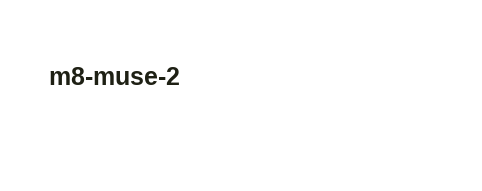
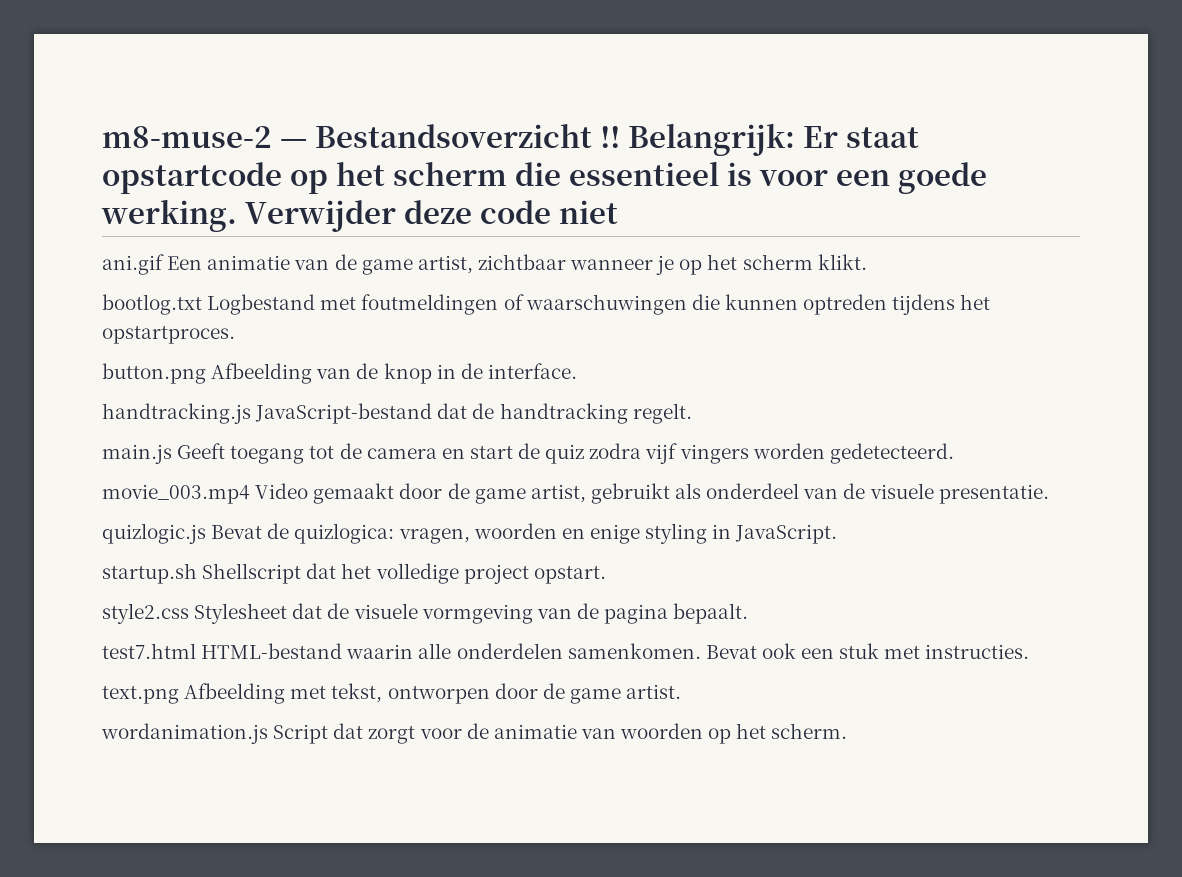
- m8-muse-2
+ m8-muse-2 — Bestandsoverzicht !! Belangrijk: Er staat opstartcode op het scherm die essentieel is voor een goede werking. Verwijder deze code niet
+ ani.gif Een animatie van de game artist, zichtbaar wanneer je op het scherm klikt.
+ bootlog.txt Logbestand met foutmeldingen of waarschuwingen die kunnen optreden tijdens het opstartproces.
+ button.png Afbeelding van de knop in de interface.
+ handtracking.js JavaScript-bestand dat de handtracking regelt.
+ main.js Geeft toegang tot de camera en start de quiz zodra vijf vingers worden gedetecteerd.
+ movie_003.mp4 Video gemaakt door de game artist, gebruikt als onderdeel van de visuele presentatie.
+ quizlogic.js Bevat de quizlogica: vragen, woorden en enige styling in JavaScript.
+ startup.sh Shellscript dat het volledige project opstart.
+ style2.css Stylesheet dat de visuele vormgeving van de pagina bepaalt.
+ test7.html HTML-bestand waarin alle onderdelen samenkomen. Bevat ook een stuk met instructies.
+ text.png Afbeelding met tekst, ontworpen door de game artist.
+ wordanimation.js Script dat zorgt voor de animatie van woorden op het scherm.

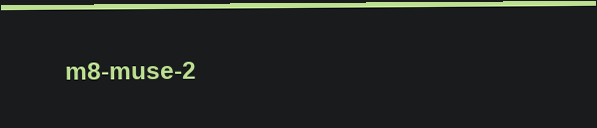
- m8-muse-2 — Bestandsoverzicht !! Belangrijk: Er staat opstartcode op het scherm die essentieel is voor een goede werking. Verwijder deze code niet
- ani.gif Een animatie van de game artist, zichtbaar wanneer je op het scherm klikt.
- bootlog.txt Logbestand met foutmeldingen of waarschuwingen die kunnen optreden tijdens het opstartproces.
- button.png Afbeelding van de knop in de interface.
- handtracking.js JavaScript-bestand dat de handtracking regelt.
- main.js Geeft toegang tot de camera en start de quiz zodra vijf vingers worden gedetecteerd.
- movie_003.mp4 Video gemaakt door de game artist, gebruikt als onderdeel van de visuele presentatie.
- quizlogic.js Bevat de quizlogica: vragen, woorden en enige styling in JavaScript.
- startup.sh Shellscript dat het volledige project opstart.
- style2.css Stylesheet dat de visuele vormgeving van de pagina bepaalt.
- test7.html HTML-bestand waarin alle onderdelen samenkomen. Bevat ook een stuk met instructies.
- text.png Afbeelding met tekst, ontworpen door de game artist.
- wordanimation.js Script dat zorgt voor de animatie van woorden op het scherm.
+ m8-muse-2

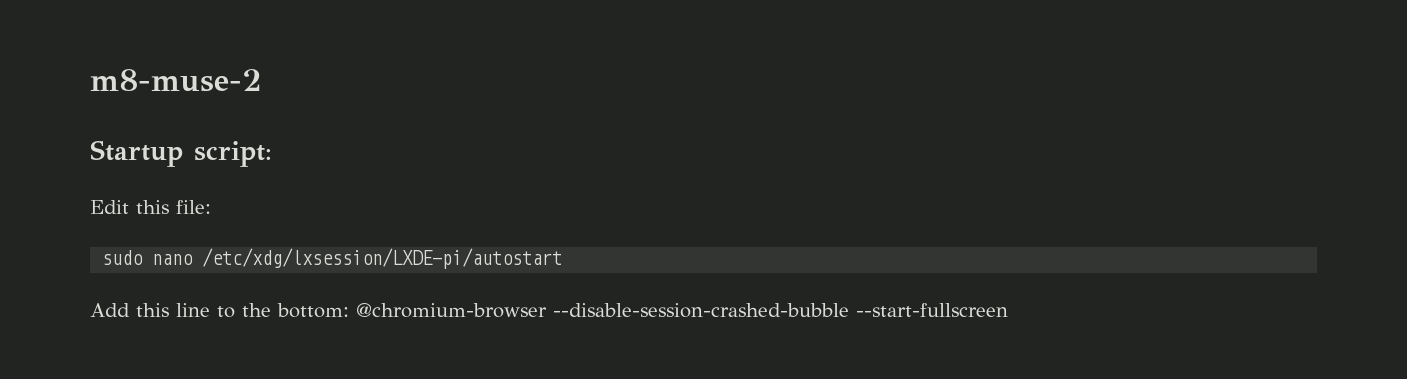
+ Startup script:
+ Edit this file:
+ sudo nano /etc/xdg/lxsession/LXDE-pi/autostart
+ Add this line to the bottom: @chromium-browser --disable-session-crashed-bubble --start-fullscreen

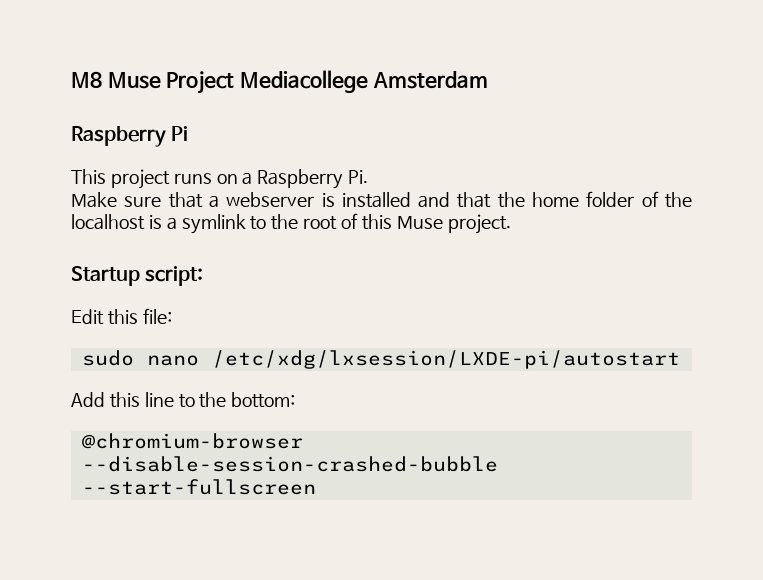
- m8-muse-2
+ M8 Muse Project Mediacollege Amsterdam
+ Raspberry Pi
+ This project runs on a Raspberry Pi.
+ Make sure that a webserver is installed and that the home folder of the localhost is a symlink to the root of this Muse project.
- Add this line to the bottom: @chromium-browser --disable-session-crashed-bubble --start-fullscreen
+ Add this line to the bottom:
+ @chromium-browser --disable-session-crashed-bubble --start-fullscreen

